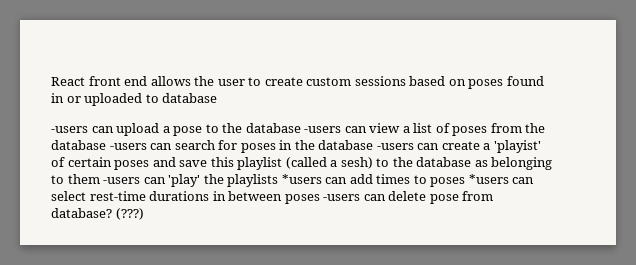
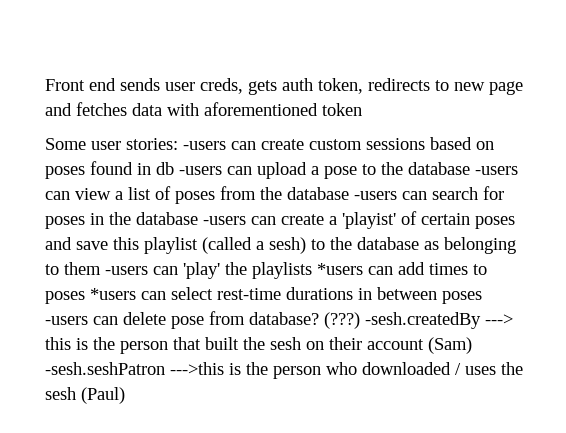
- React front end allows the user to create custom sessions based on poses found in or uploaded to database
- -users can upload a pose to the database -users can view a list of poses from the database -users can search for poses in the database -users can create a 'playist' of certain poses and save this playlist (called a sesh) to the database as belonging to them -users can 'play' the playlists *users can add times to poses *users can select rest-time durations in between poses -users can delete pose from database?
+ Front end sends user creds, gets auth token, redirects to new page and fetches data with aforementioned token
+ Some user stories: -users can create custom sessions based on poses found in db -users can upload a pose to the database -users can view a list of poses from the database -users can search for poses in the database -users can create a 'playist' of certain poses and save this playlist (called a sesh) to the database as belonging to them -users can 'play' the playlists *users can add times to poses *users can select rest-time durations in between poses -users can delete pose from database?
+ -sesh.createdBy ---> this is the person that built the sesh on their account (Sam) -sesh.seshPatron --->this is the person who downloaded / uses the sesh (Paul)

